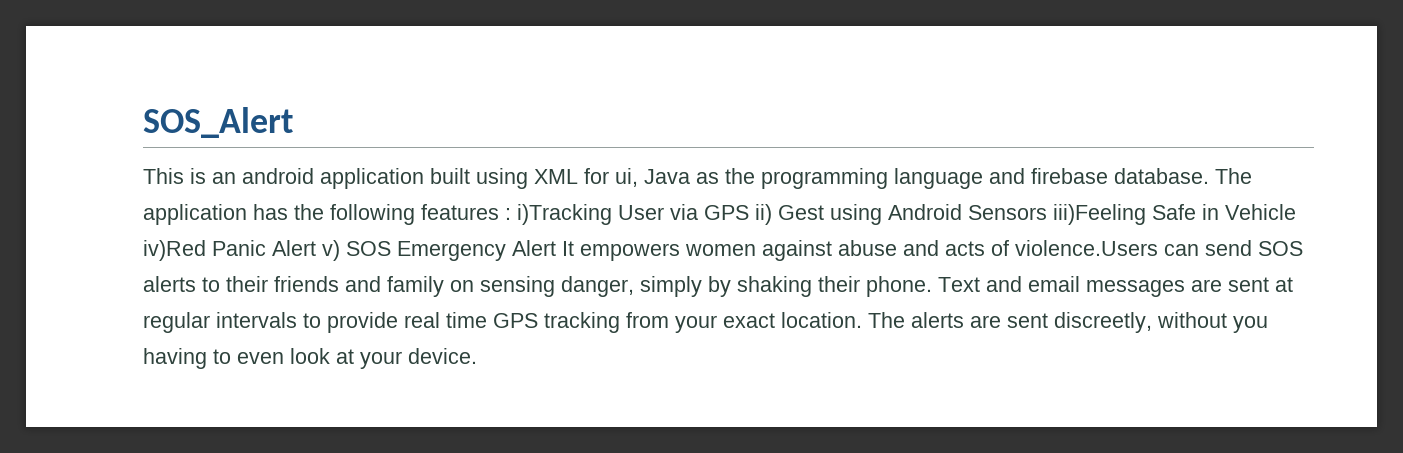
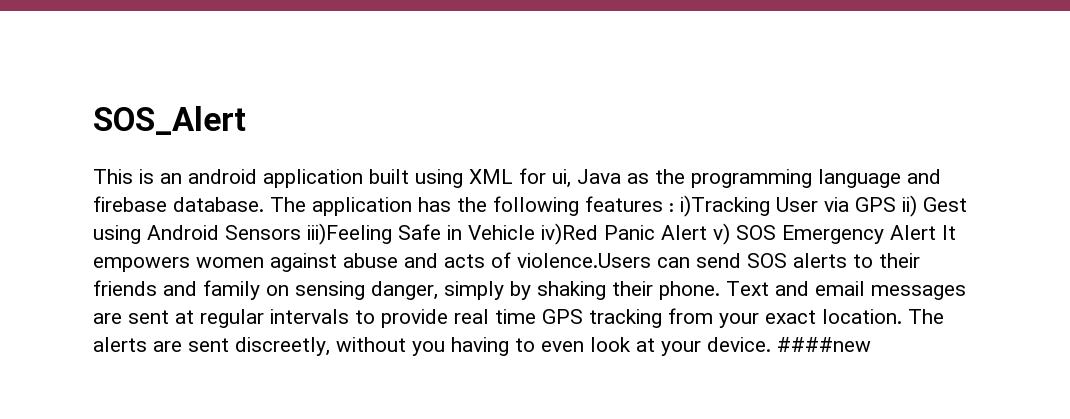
+ ####new

